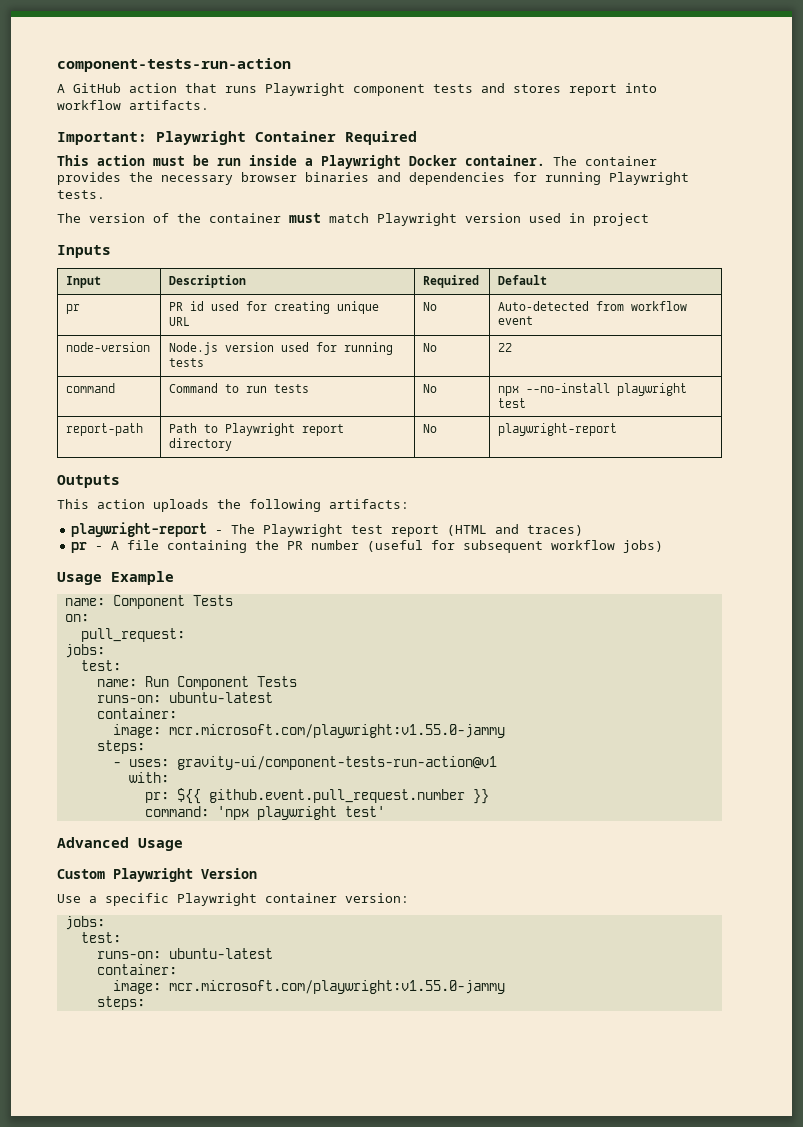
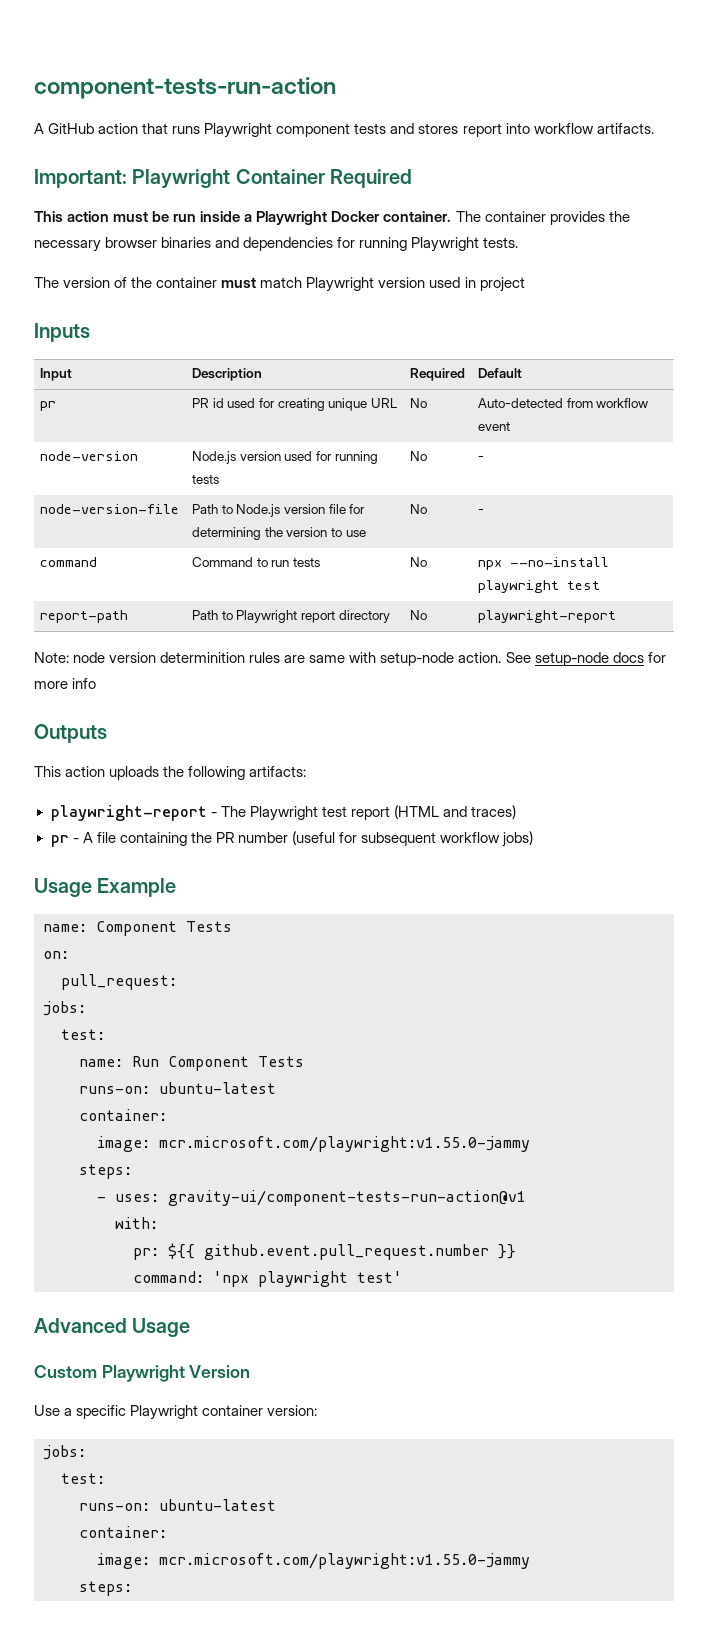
- node-version | Node.js version used for running tests | No | 22
+ node-version | Node.js version used for running tests | No | -
+ node-version-file | Path to Node.js version file for determining the version to use | No | -
+ Note: node version determinition rules are same with setup-node action. See setup-node docs for more info

